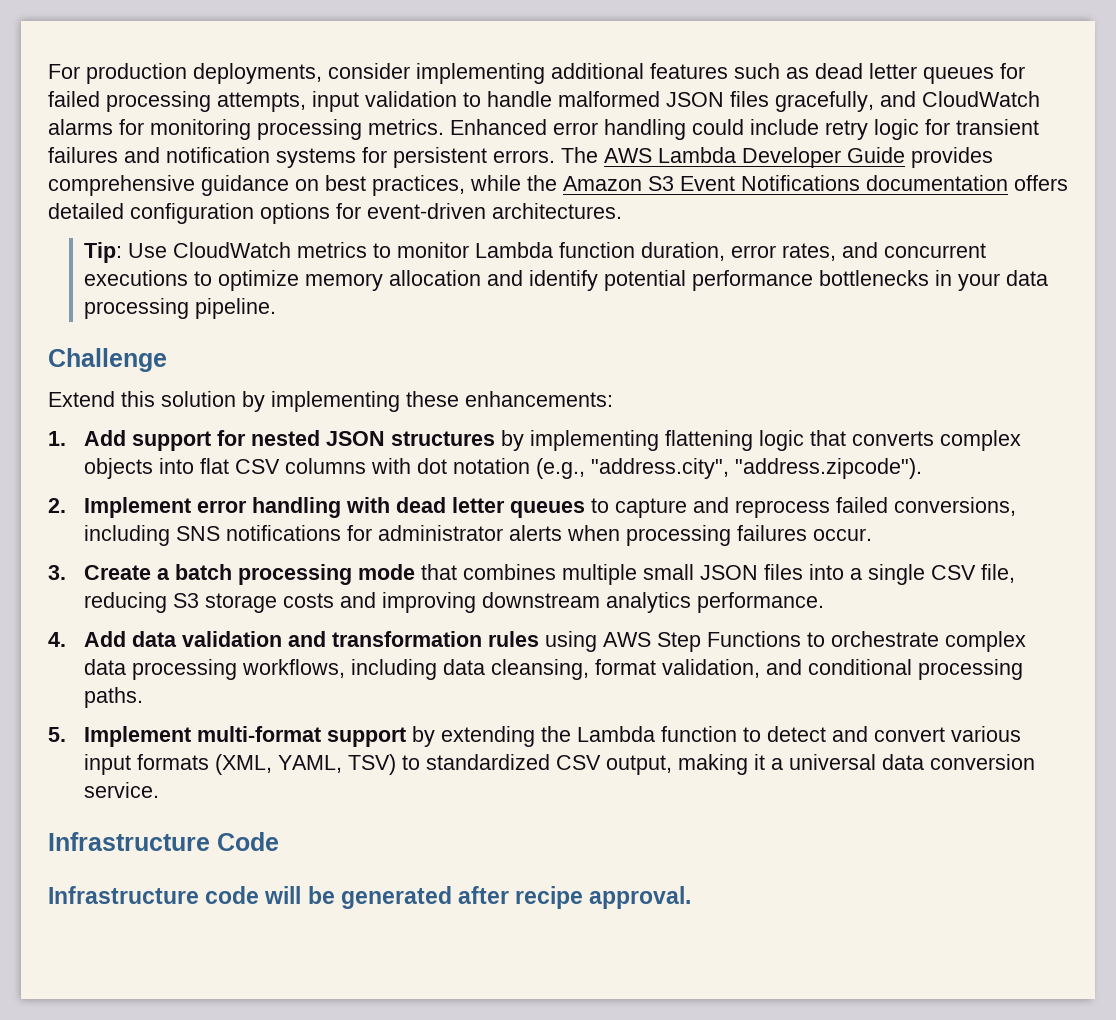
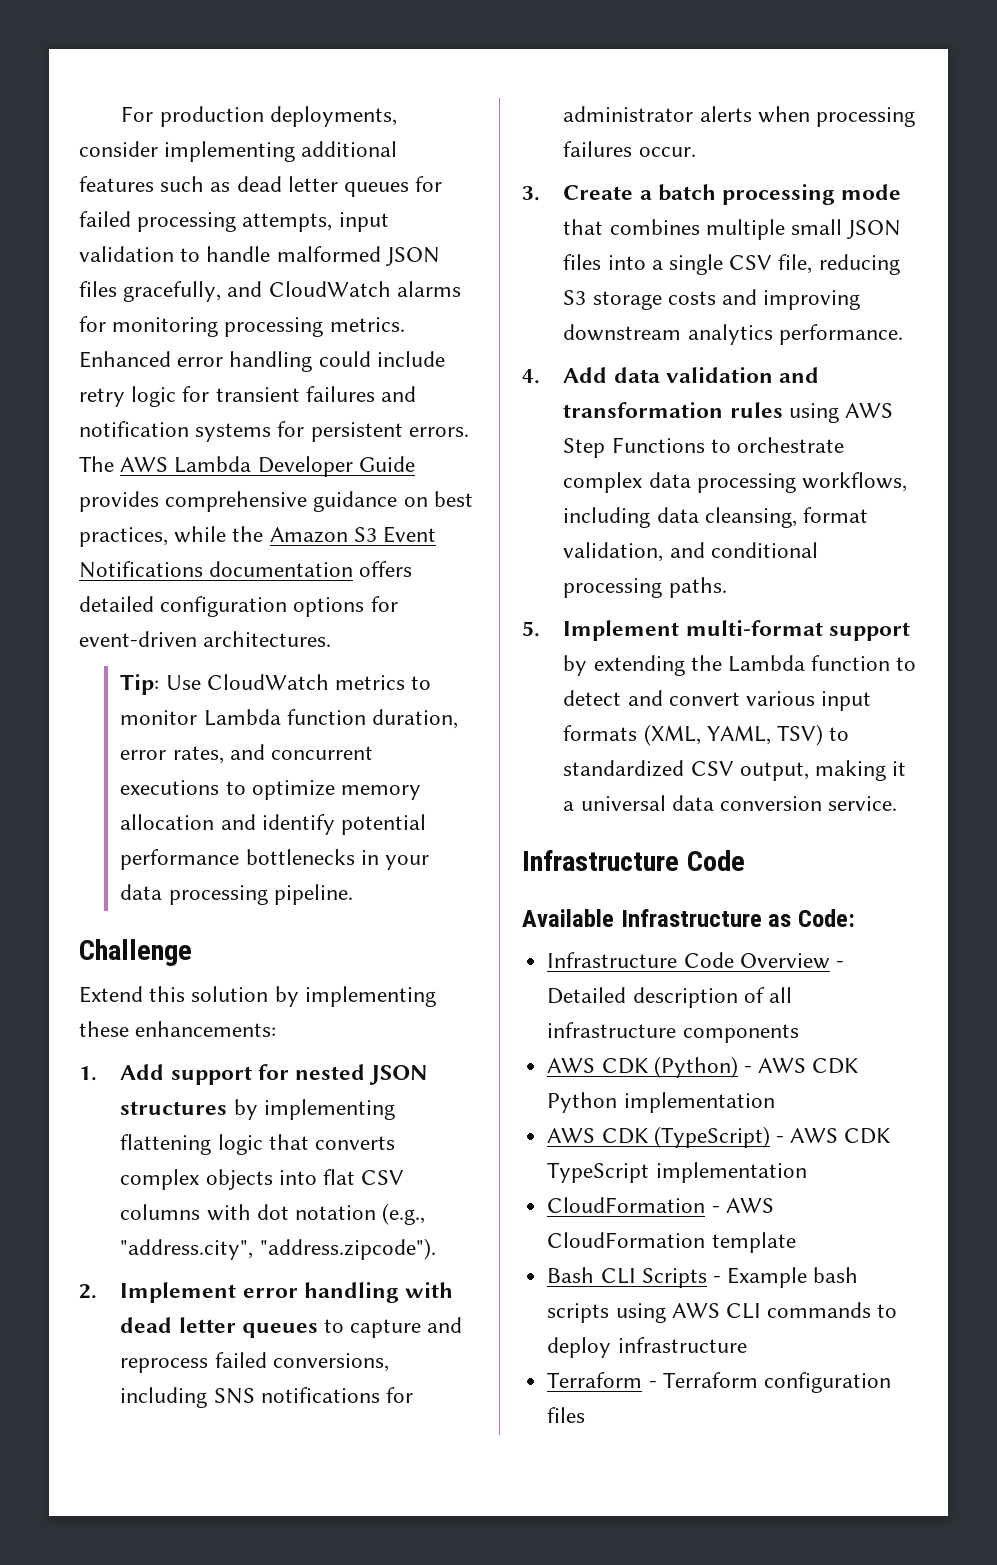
- Infrastructure code will be generated after recipe approval.
+ Available Infrastructure as Code:
+ Infrastructure Code Overview - Detailed description of all infrastructure components
+ AWS CDK (Python) - AWS CDK Python implementation
+ AWS CDK (TypeScript) - AWS CDK TypeScript implementation
+ CloudFormation - AWS CloudFormation template
+ Bash CLI Scripts - Example bash scripts using AWS CLI commands to deploy infrastructure
+ Terraform - Terraform configuration files

